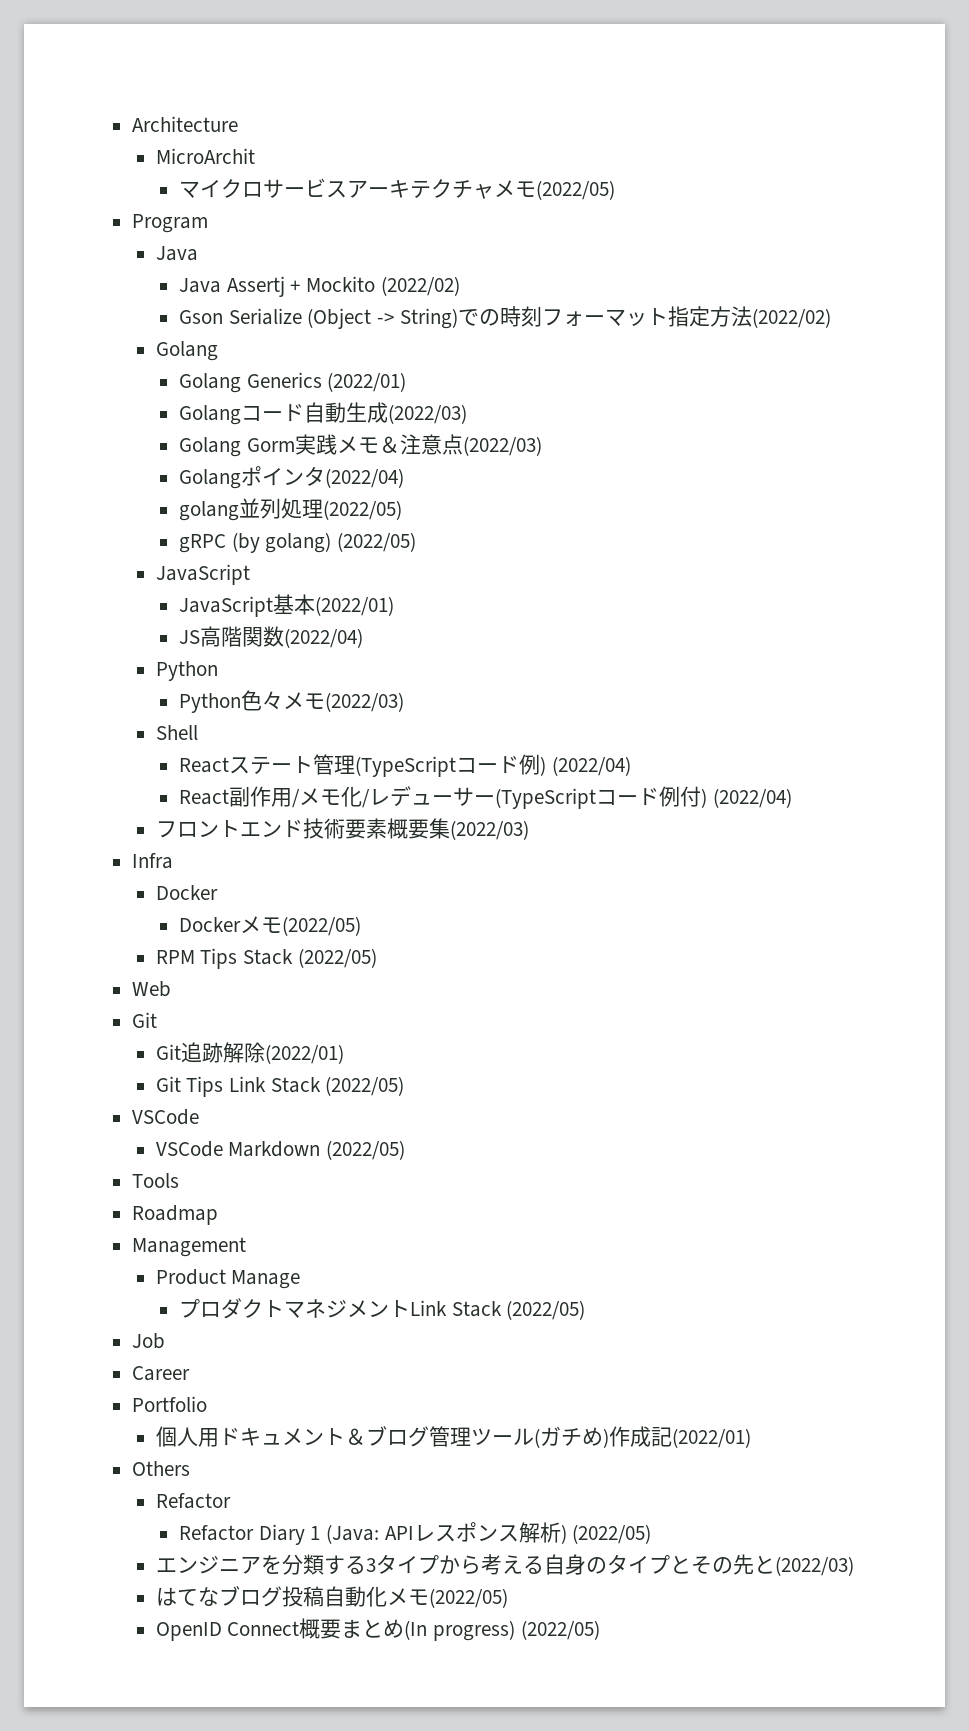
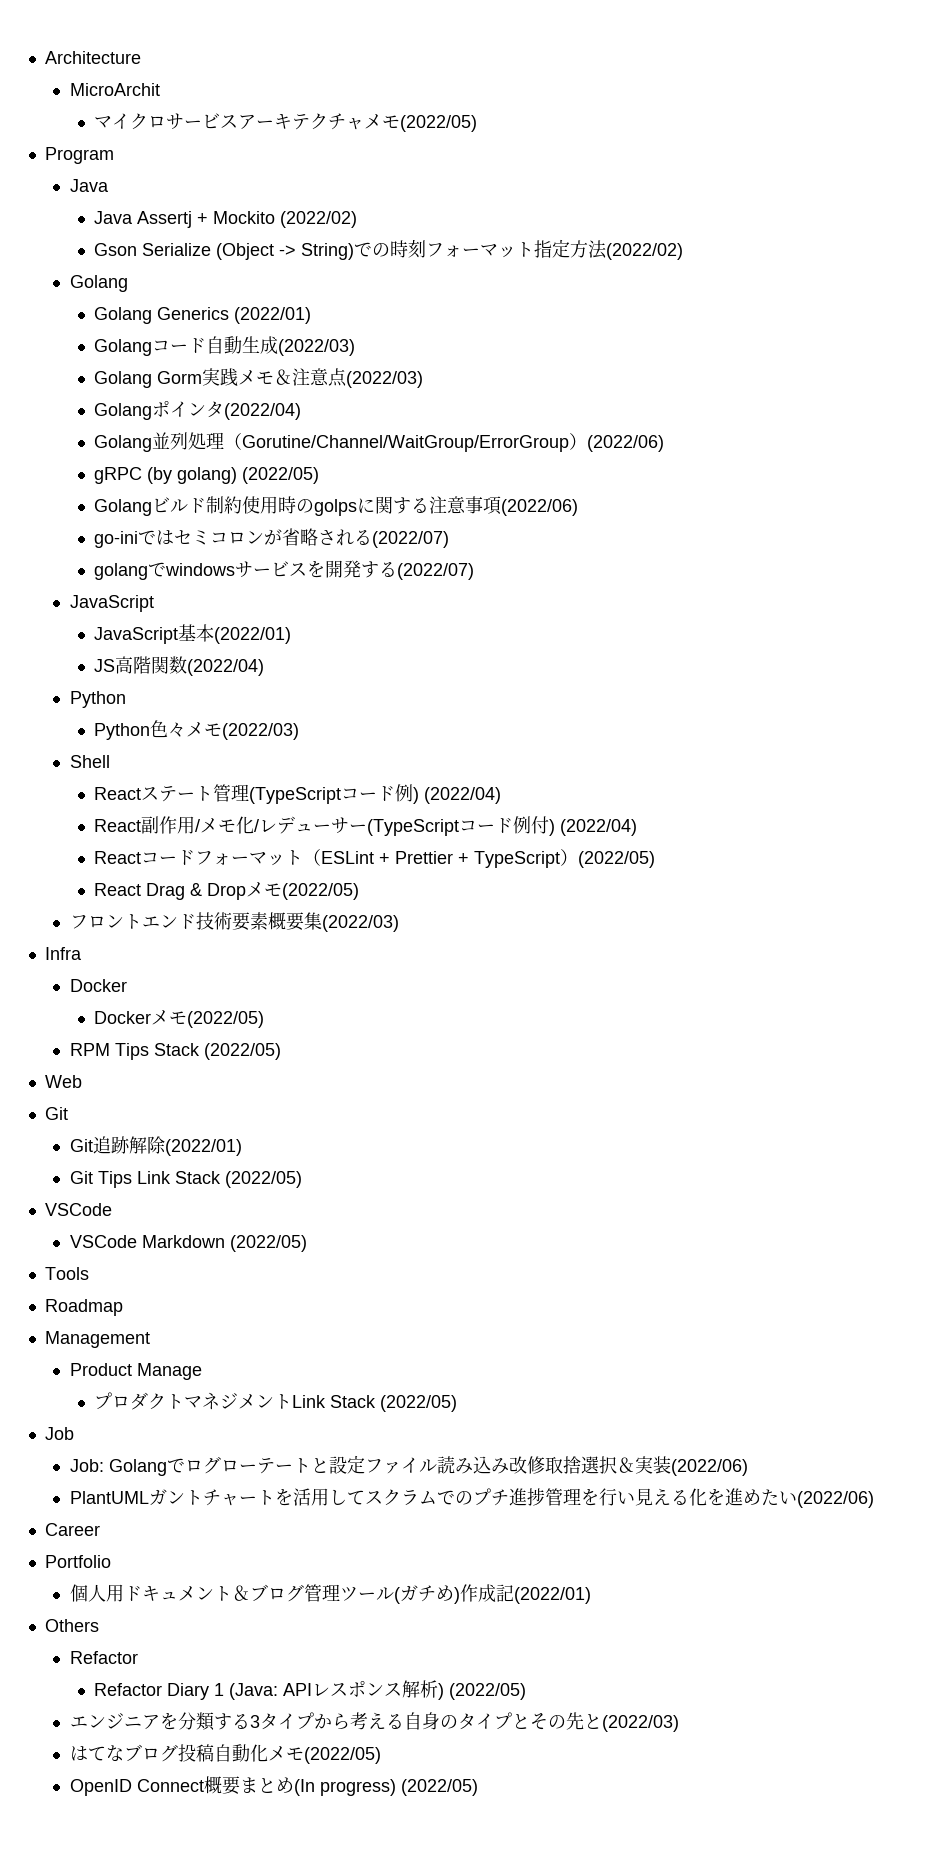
- golang並列処理(2022/05)
+ Golang並列処理（Gorutine/Channel/WaitGroup/ErrorGroup）(2022/06)
+ Golangビルド制約使用時のgolpsに関する注意事項(2022/06)
+ go-iniではセミコロンが省略される(2022/07)
+ golangでwindowsサービスを開発する(2022/07)
+ Reactコードフォーマット（ESLint + Prettier + TypeScript）(2022/05)
+ React Drag & Dropメモ(2022/05)
+ Job: Golangでログローテートと設定ファイル読み込み改修取捨選択＆実装(2022/06)
+ PlantUMLガントチャートを活用してスクラムでのプチ進捗管理を行い見える化を進めたい(2022/06)

